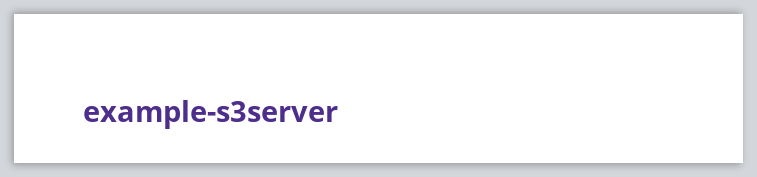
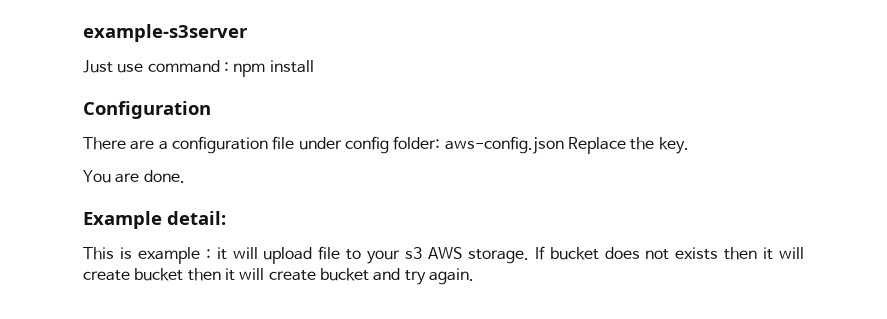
+ Just use command : npm install
+ Configuration
+ There are a configuration file under config folder: aws-config.json Replace the key.
+ You are done.
+ Example detail:
+ This is example : it will upload file to your s3 AWS storage. If bucket does not exists then it will create bucket then it will create bucket and try again.

